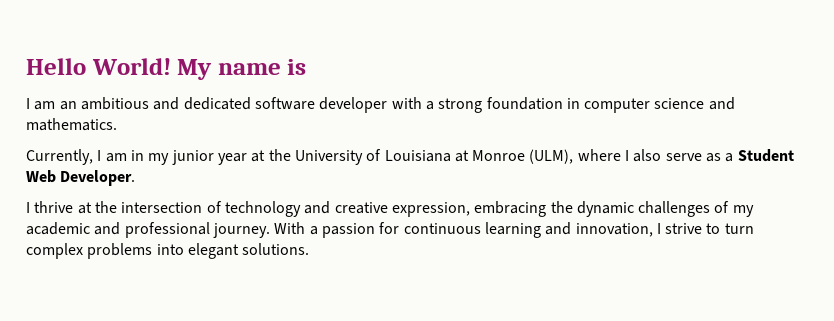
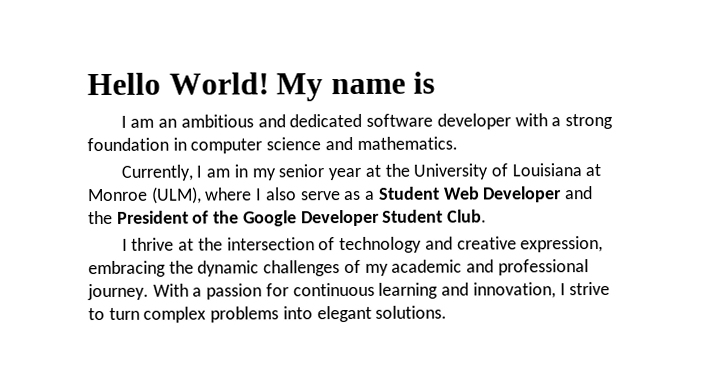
- Currently, I am in my junior year at the University of Louisiana at Monroe (ULM), where I also serve as a Student Web Developer.
+ Currently, I am in my senior year at the University of Louisiana at Monroe (ULM), where I also serve as a Student Web Developer and the President of the Google Developer Student Club.

